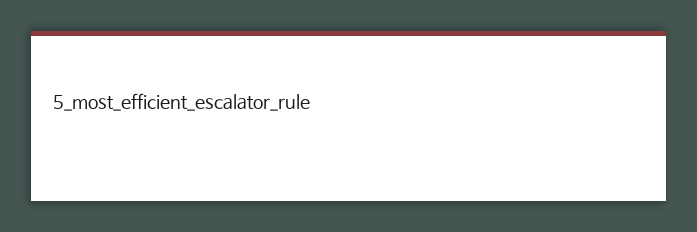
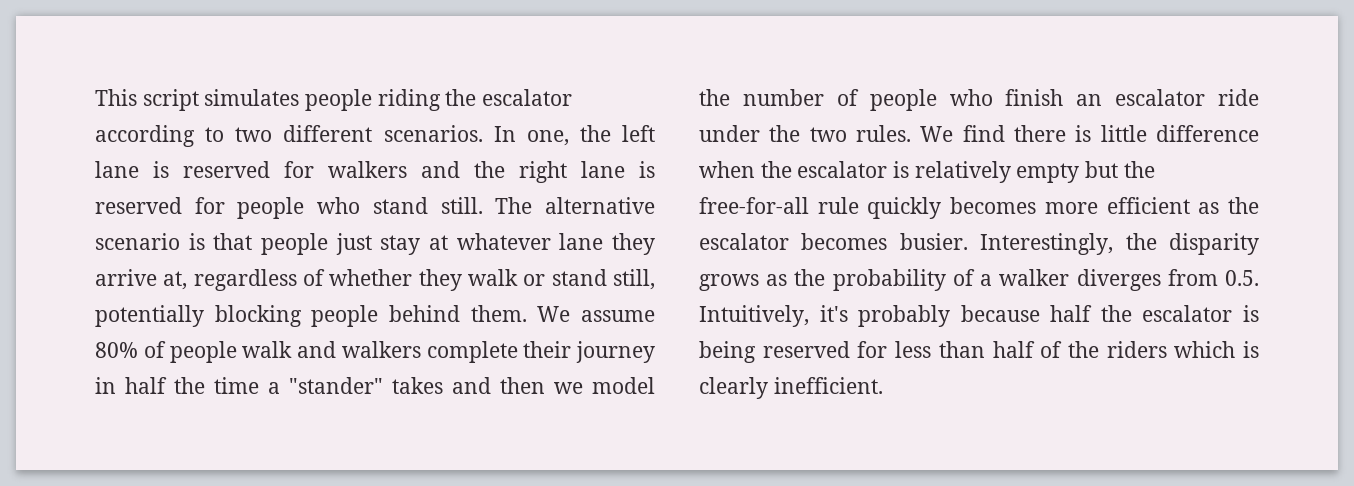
- 5_most_efficient_escalator_rule
+ This script simulates people riding the escalator according to two different scenarios. In one, the left lane is reserved for walkers and the right lane is reserved for people who stand still. The alternative scenario is that people just stay at whatever lane they arrive at, regardless of whether they walk or stand still, potentially blocking people behind them. We assume 80% of people walk and walkers complete their journey in half the time a "stander" takes and then we model the number of people who finish an escalator ride under the two rules. We find there is little difference when the escalator is relatively empty but the free-for-all rule quickly becomes more efficient as the escalator becomes busier. Interestingly, the disparity grows as the probability of a walker diverges from 0.5. Intuitively, it's probably because half the escalator is being reserved for less than half of the riders which is clearly inefficient.

